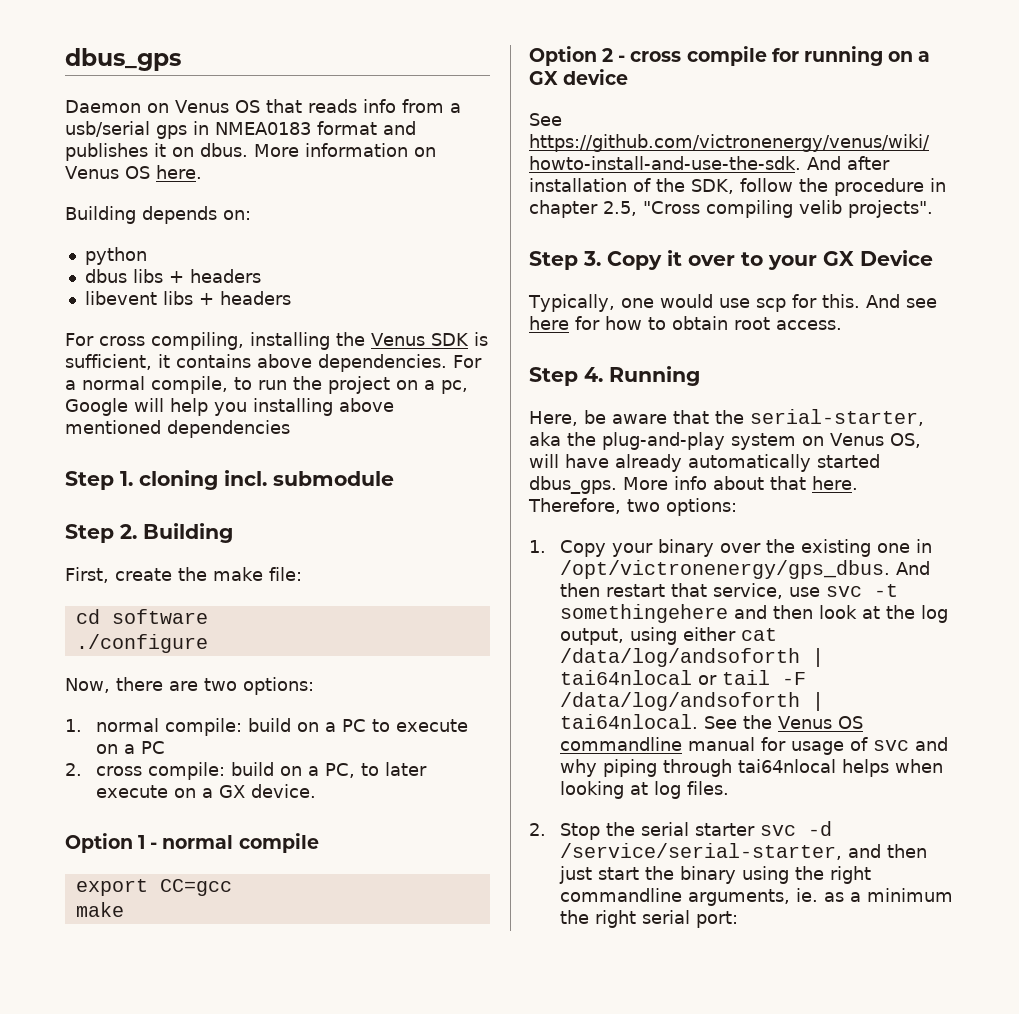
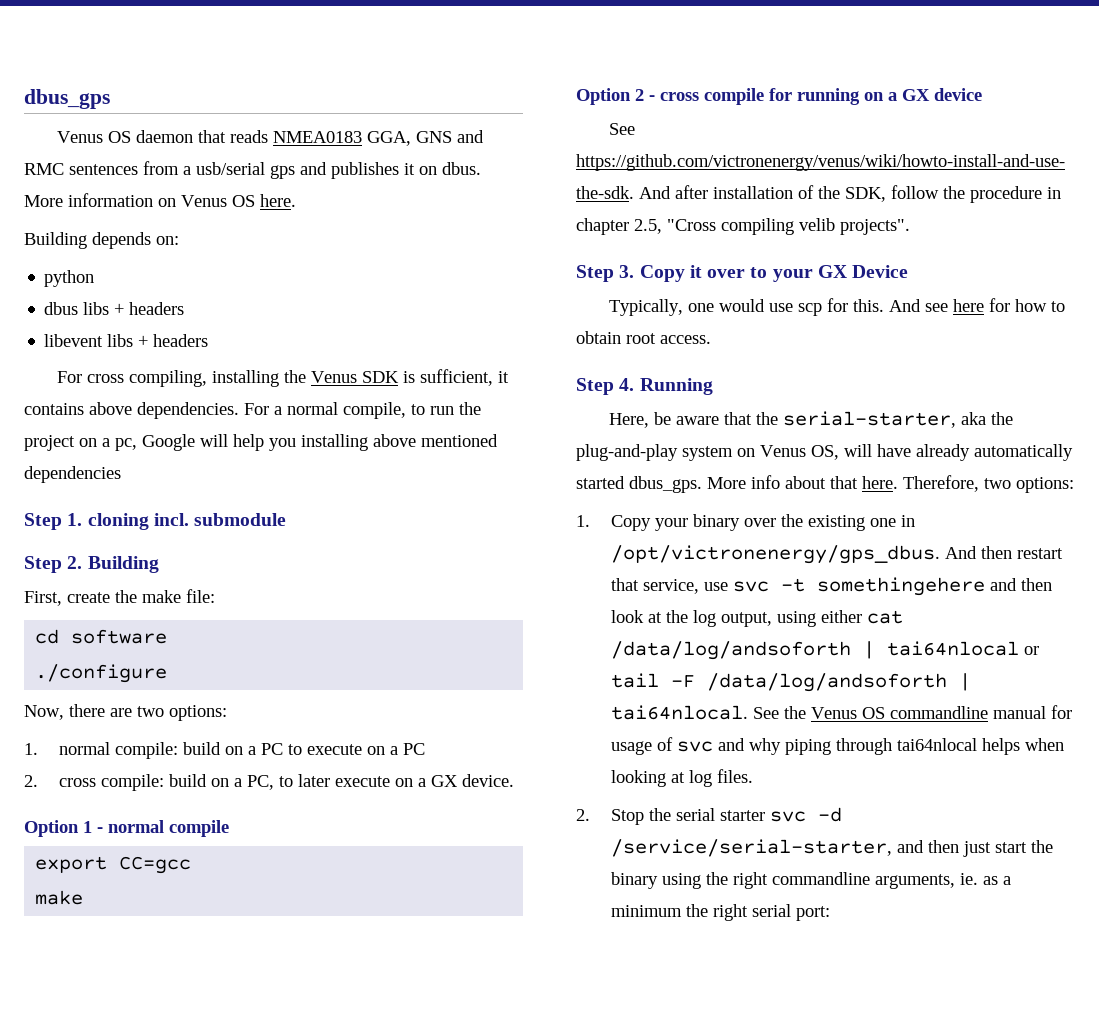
- Daemon on Venus OS that reads info from a usb/serial gps in NMEA0183 format and publishes it on dbus.
+ Venus OS daemon that reads NMEA0183 GGA, GNS and RMC sentences from a usb/serial gps and publishes it on dbus.

